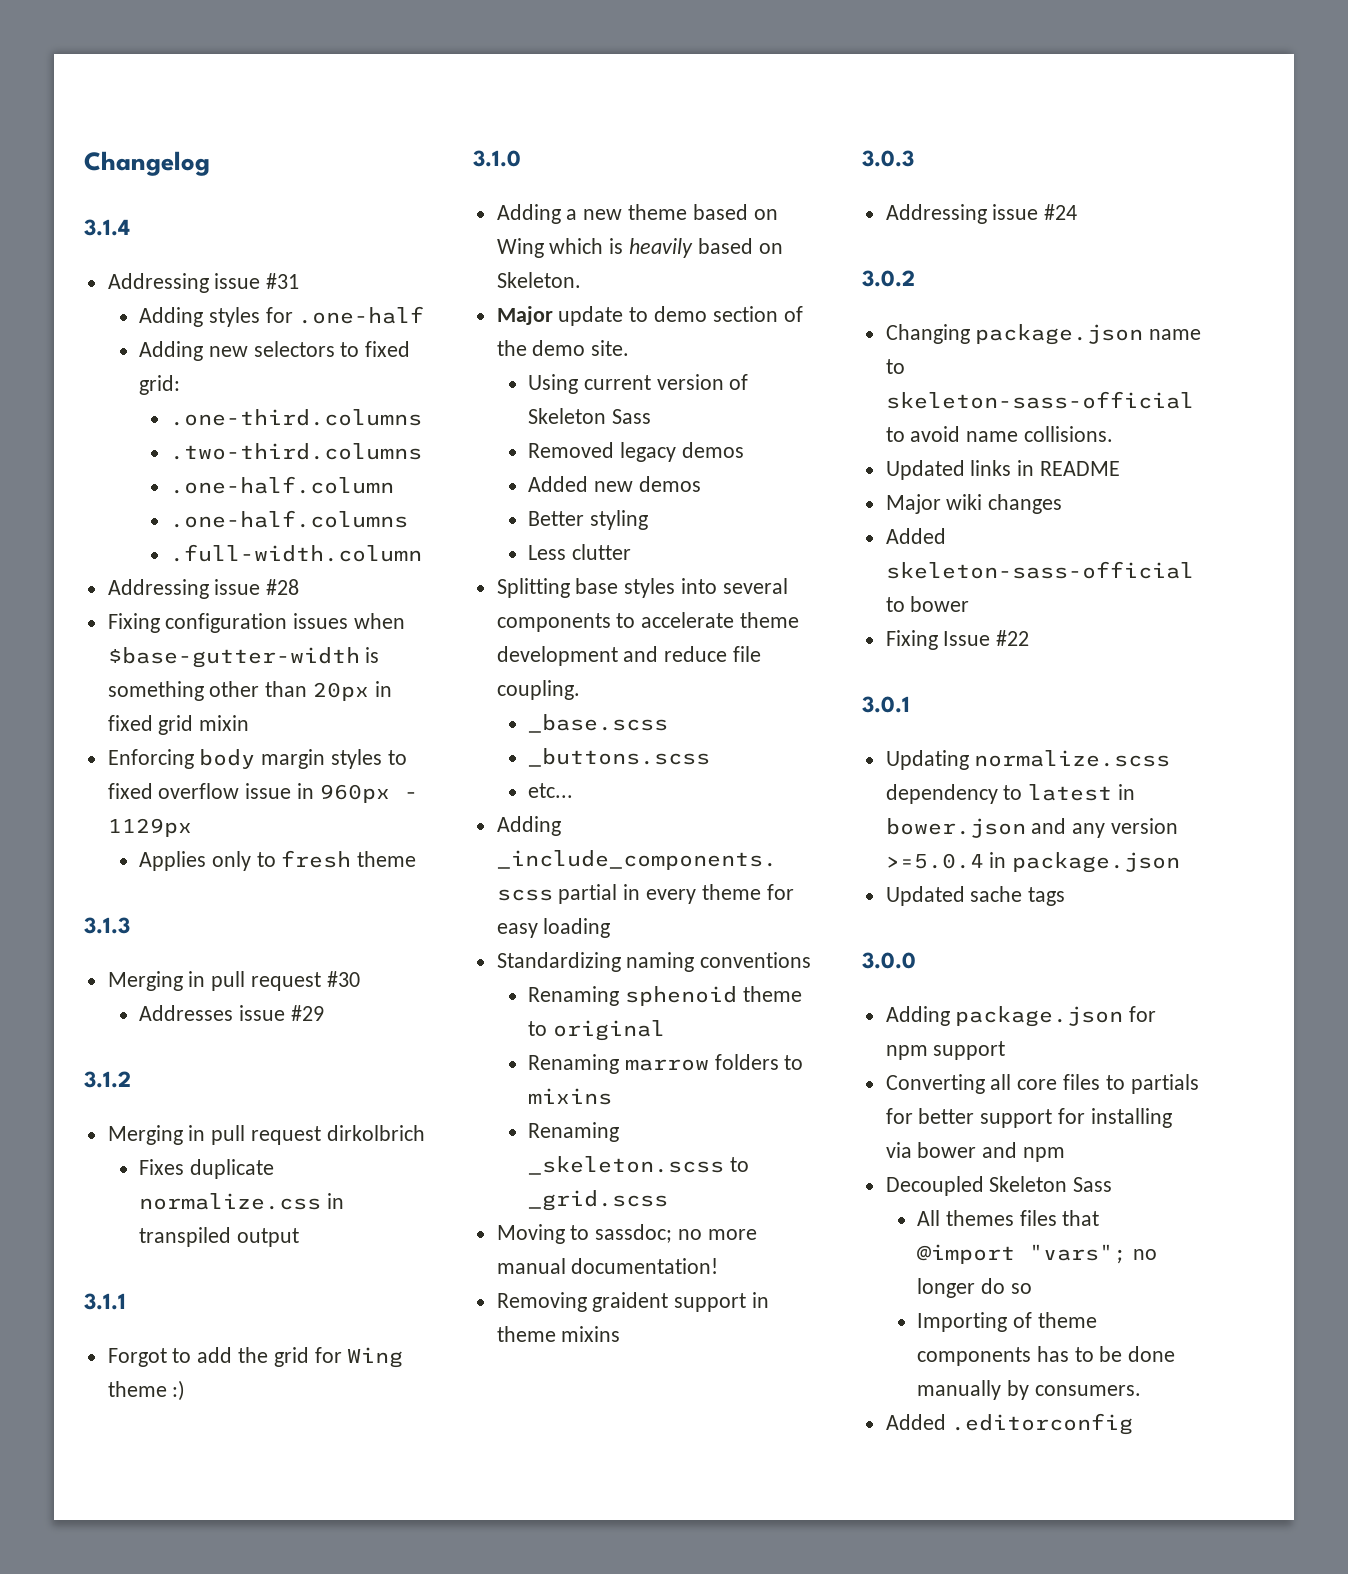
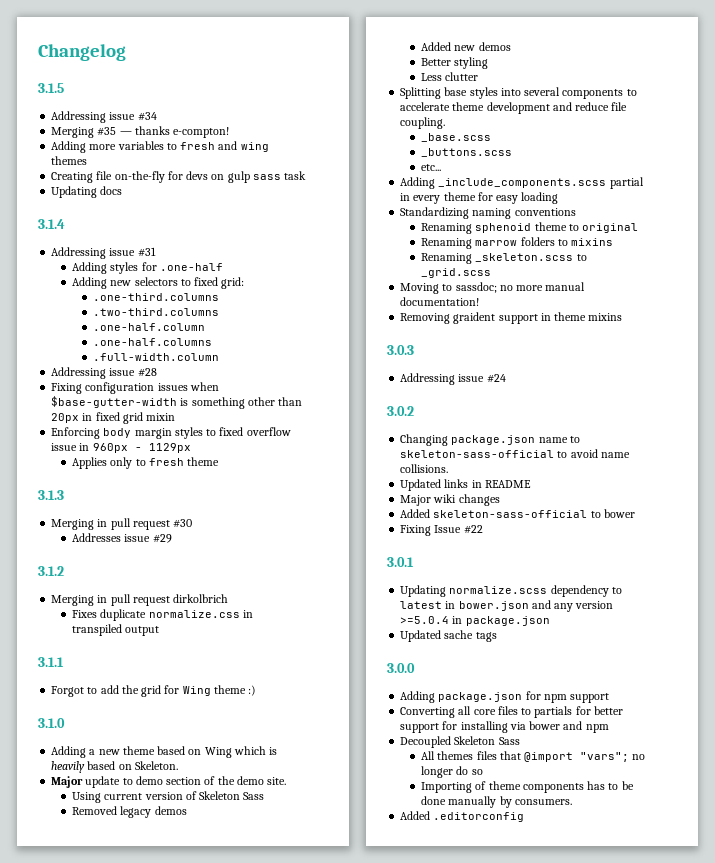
+ 3.1.5
+ Addressing issue #34
+ Merging #35 — thanks e-compton!
+ Adding more variables to fresh and wing themes
+ Creating file on-the-fly for devs on gulp sass task
+ Updating docs

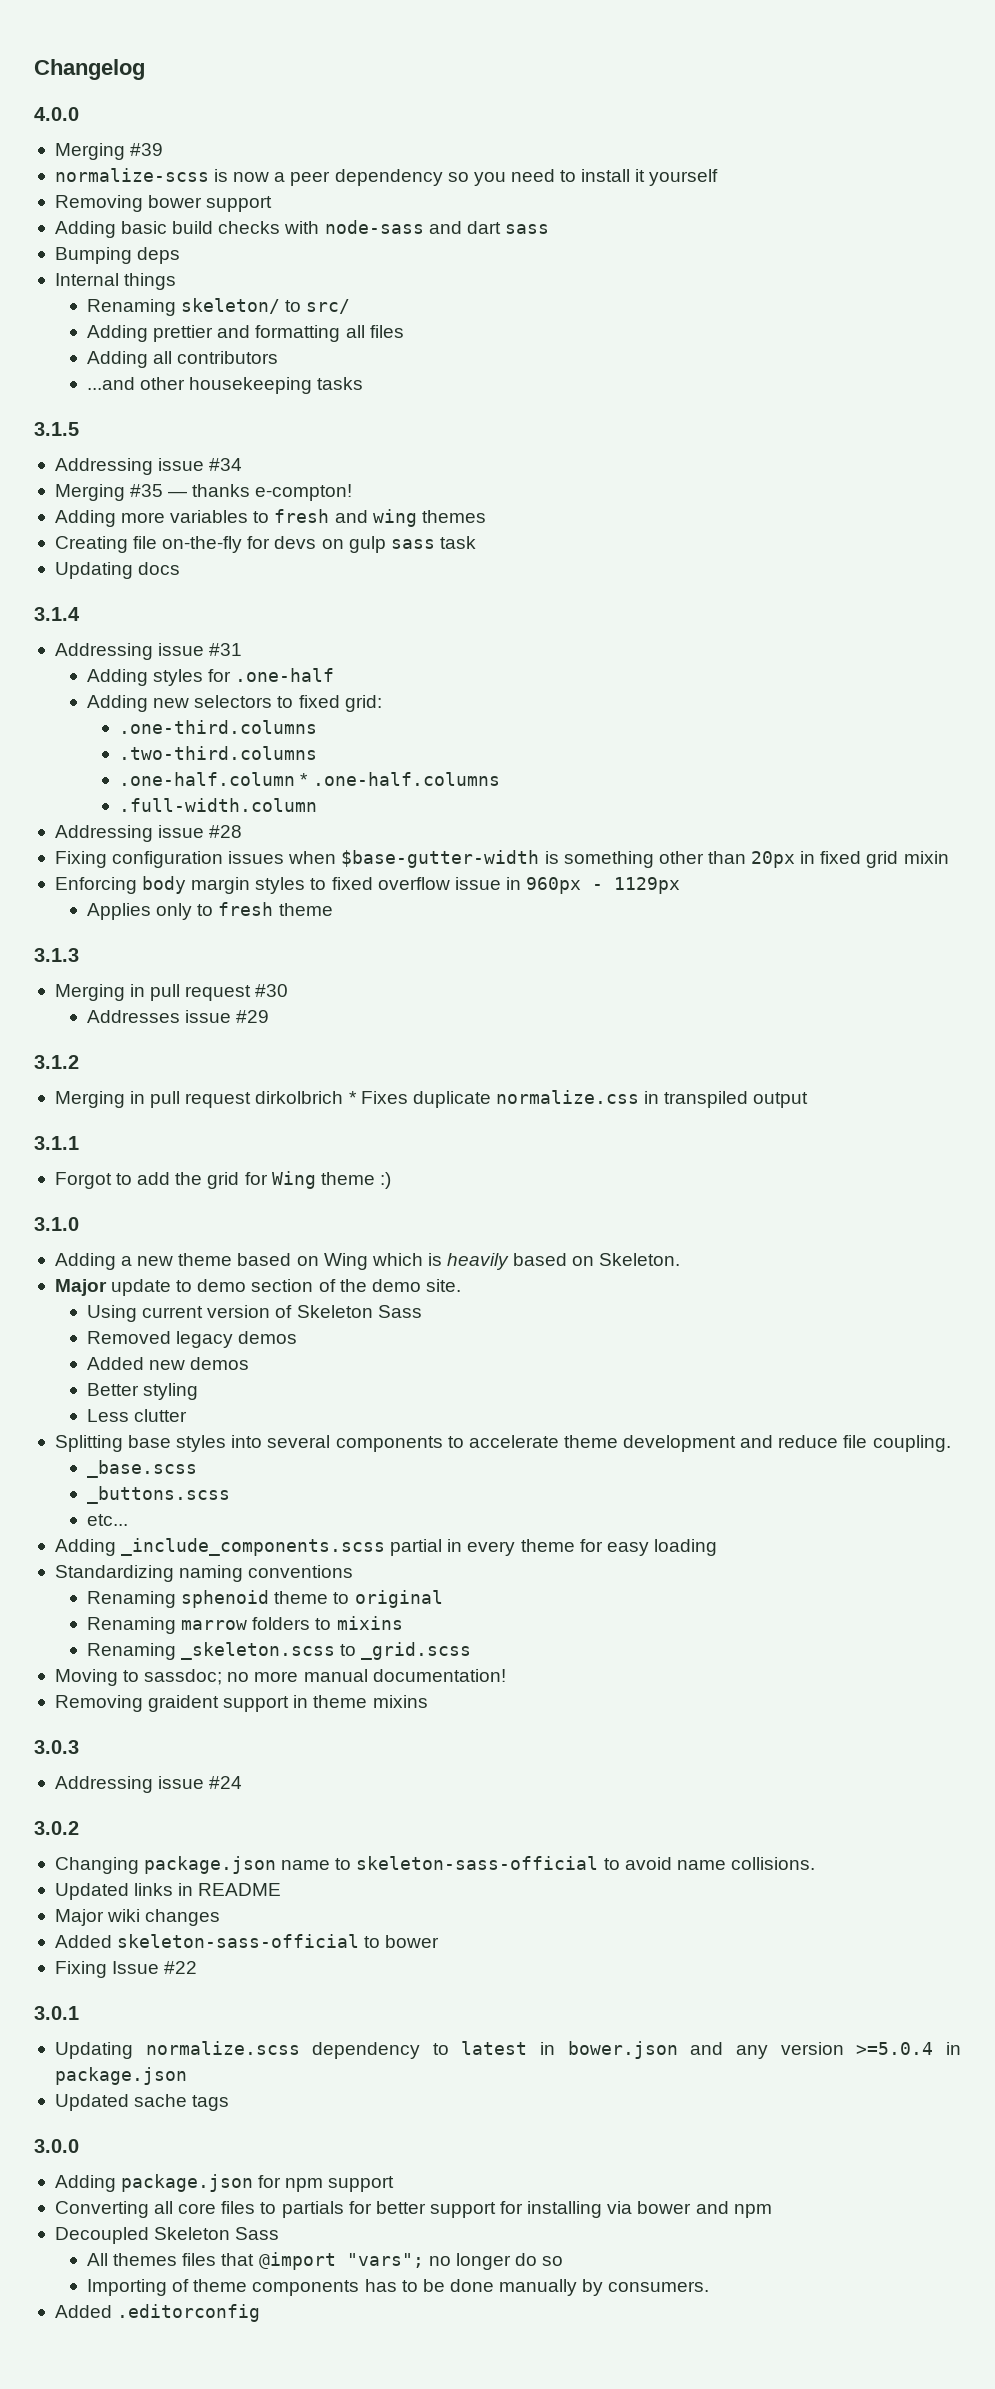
+ 4.0.0
+ Merging #39
+ normalize-scss is now a peer dependency so you need to install it yourself
+ Removing bower support
+ Adding basic build checks with node-sass and dart sass
+ Bumping deps
+ Internal things
+ Renaming skeleton/ to src/
+ Adding prettier and formatting all files
+ Adding all contributors
+ ...and other housekeeping tasks
- .one-half.column
- .one-half.columns
+ .one-half.column * .one-half.columns
- Merging in pull request dirkolbrich
- Fixes duplicate normalize.css in transpiled output
+ Merging in pull request dirkolbrich * Fixes duplicate normalize.css in transpiled output

